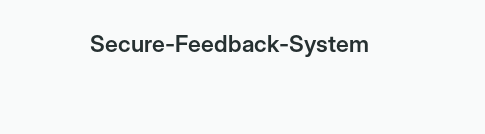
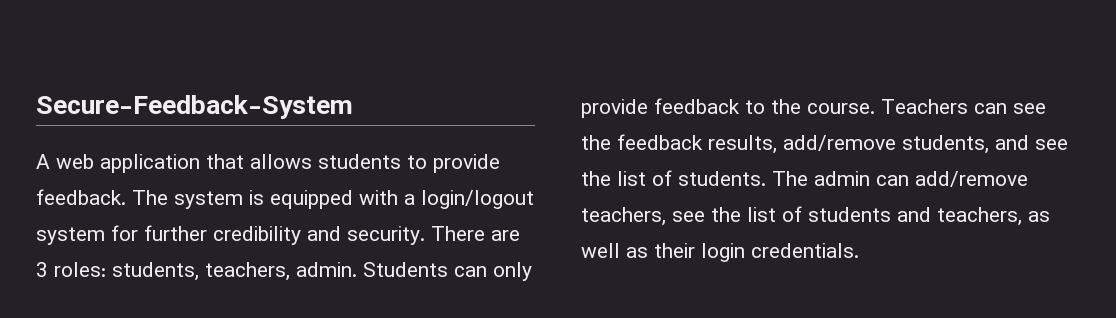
+ A web application that allows students to provide feedback. The system is equipped with a login/logout system for further credibility and security. There are 3 roles: students, teachers, admin. Students can only provide feedback to the course. Teachers can see the feedback results, add/remove students, and see the list of students. The admin can add/remove teachers, see the list of students and teachers, as well as their login credentials.

